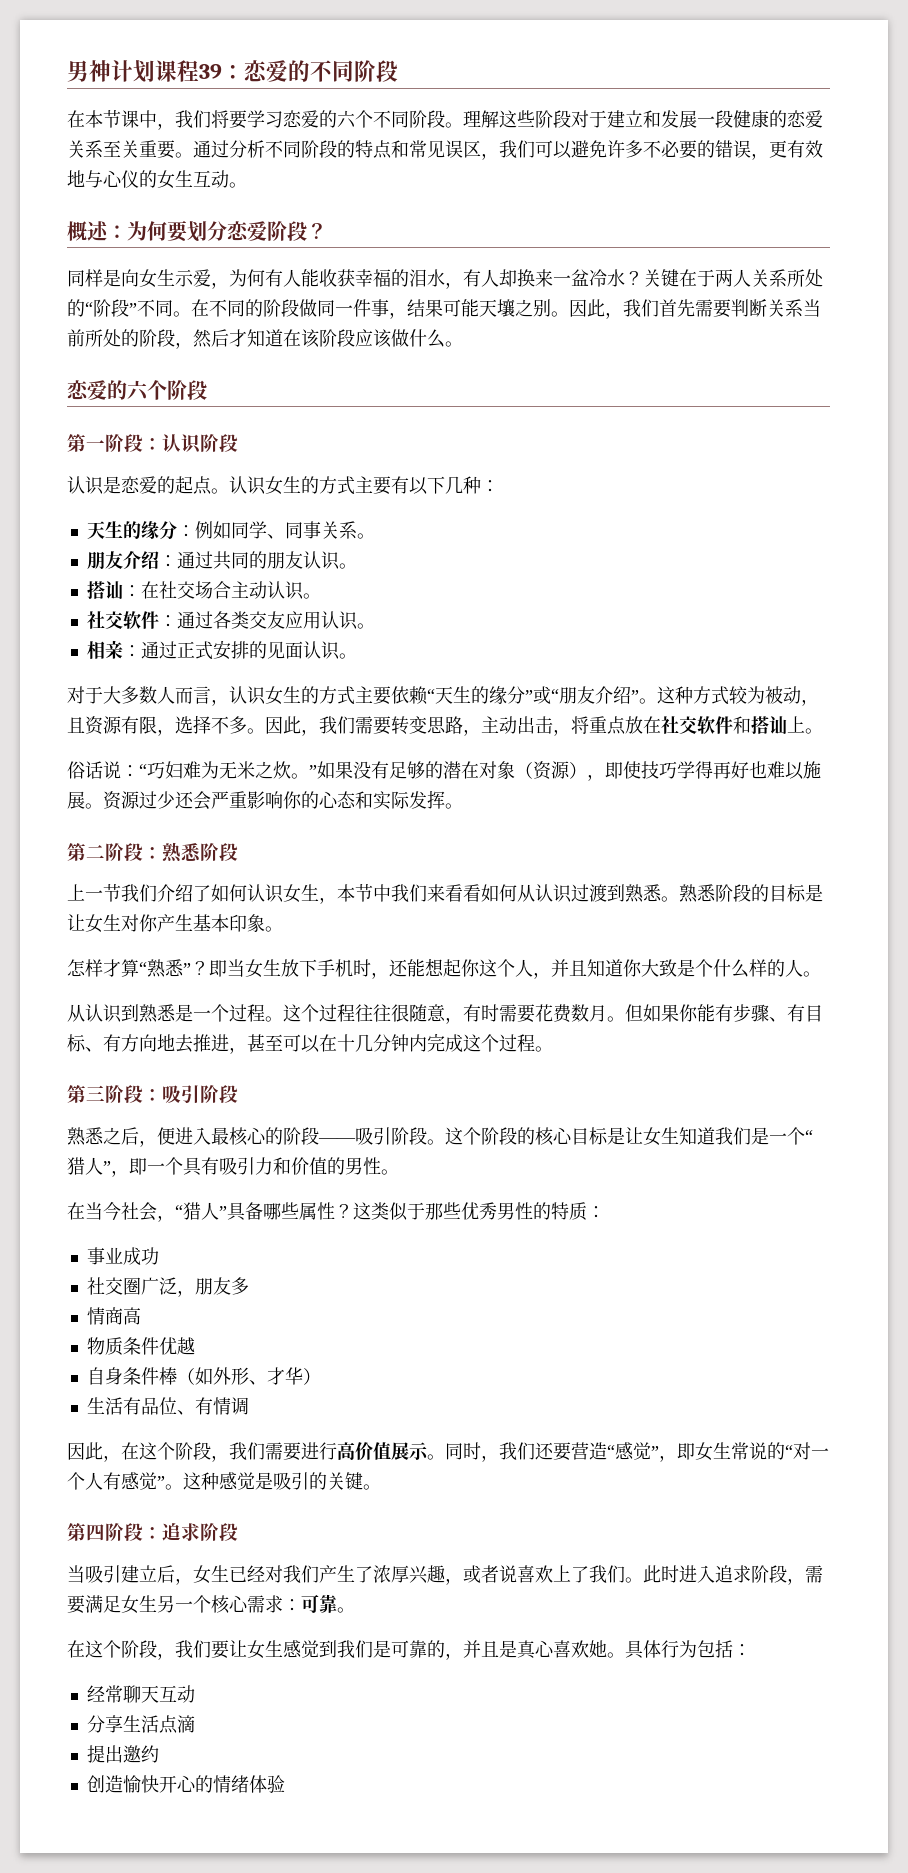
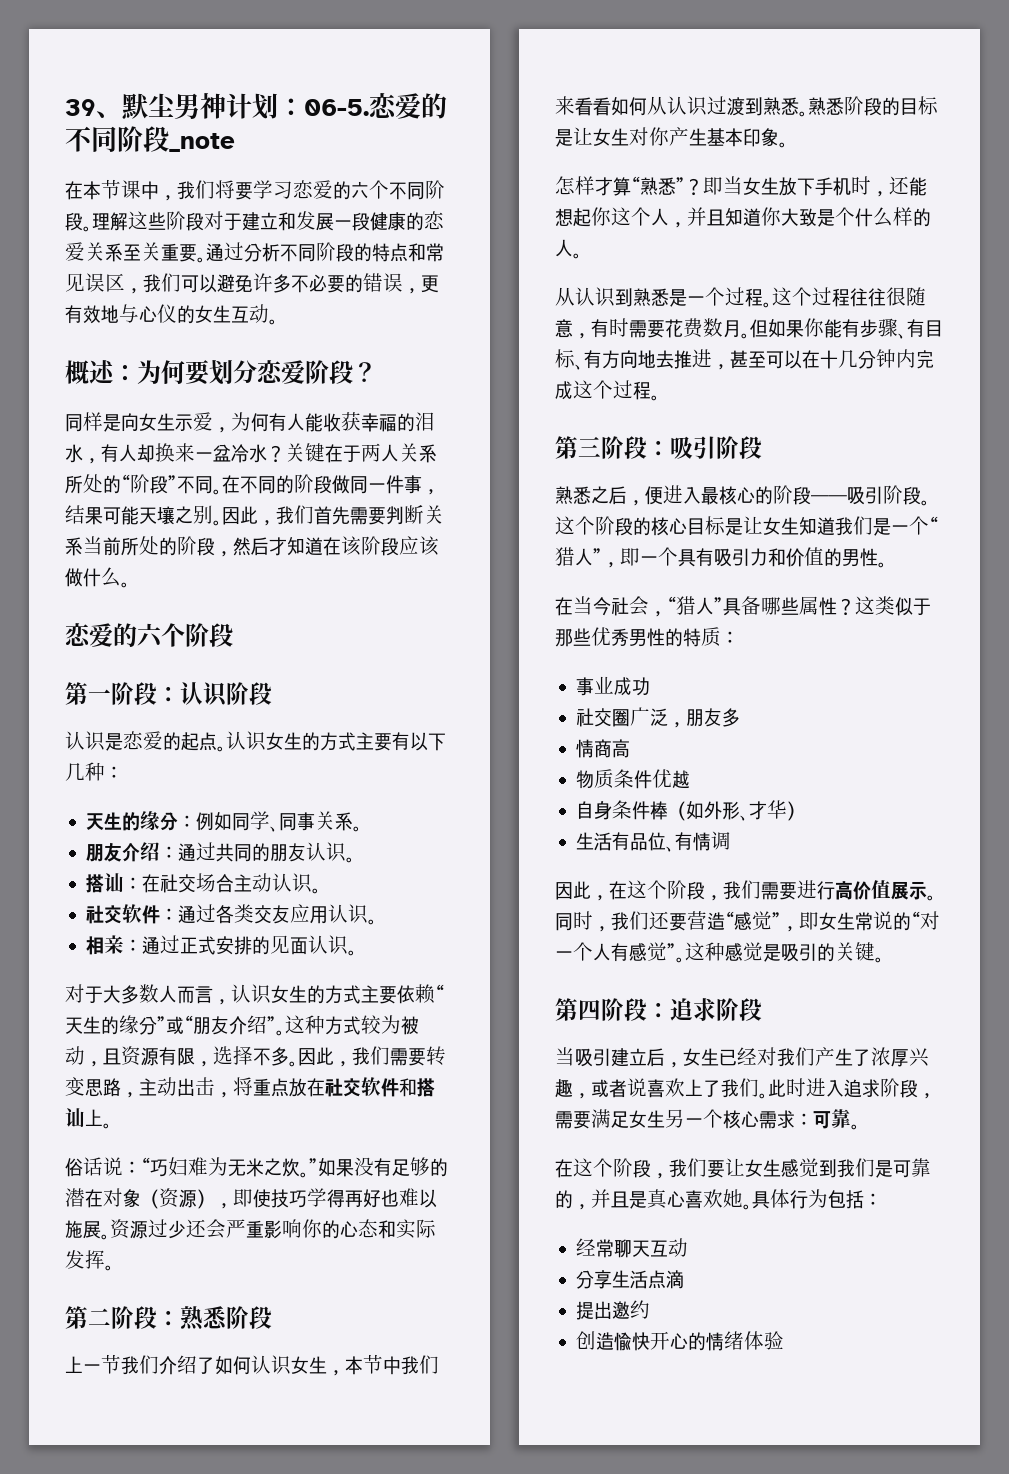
- 男神计划课程39：恋爱的不同阶段
+ 39、默尘男神计划：06-5.恋爱的不同阶段_note

